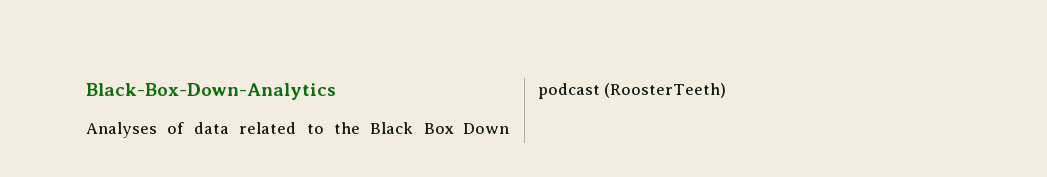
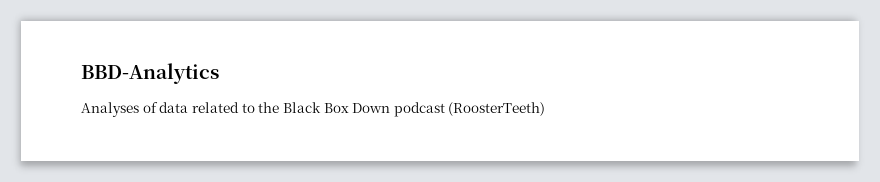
- Black-Box-Down-Analytics
+ BBD-Analytics

